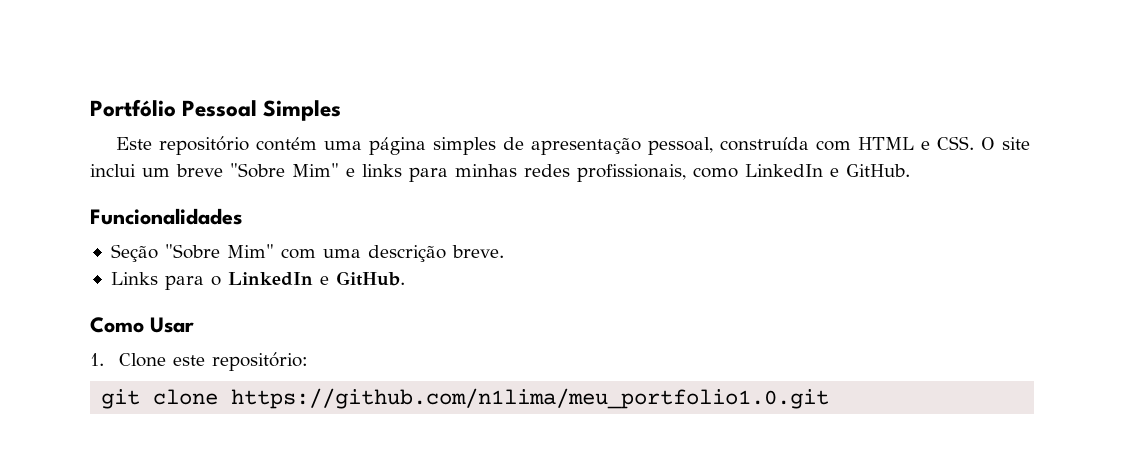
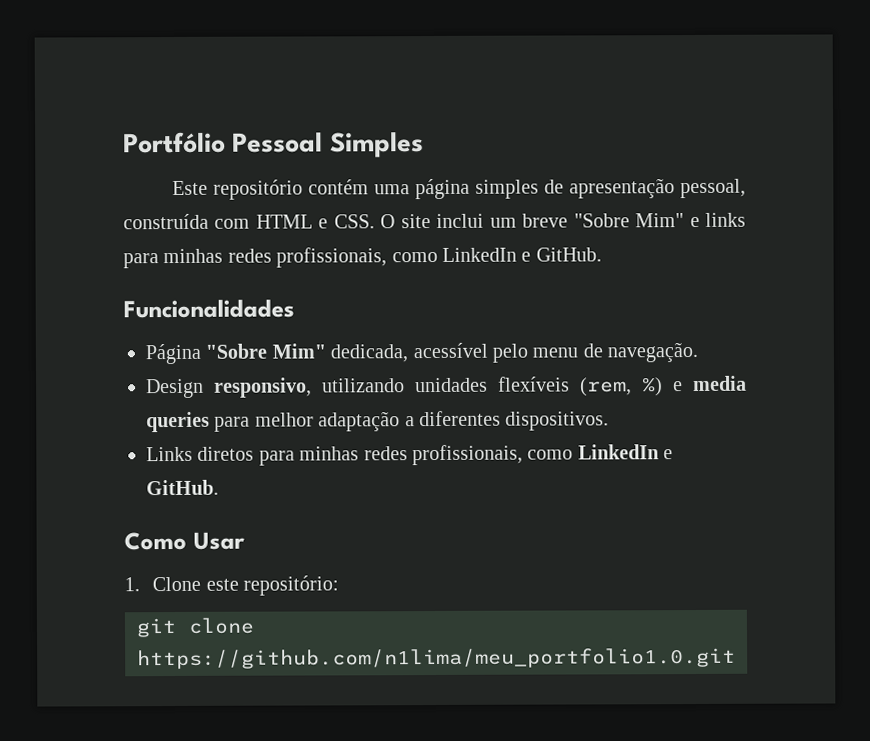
- Seção "Sobre Mim" com uma descrição breve.
- Links para o LinkedIn e GitHub.
+ Página "Sobre Mim" dedicada, acessível pelo menu de navegação.
+ Design responsivo, utilizando unidades flexíveis (rem, %) e media queries para melhor adaptação a diferentes dispositivos.
+ Links diretos para minhas redes profissionais, como LinkedIn e GitHub.

